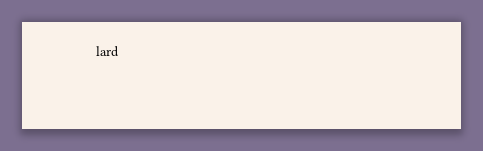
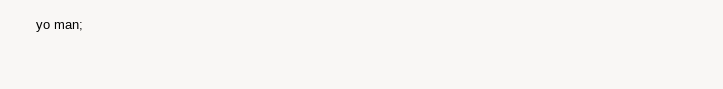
- lard
+ yo man;

